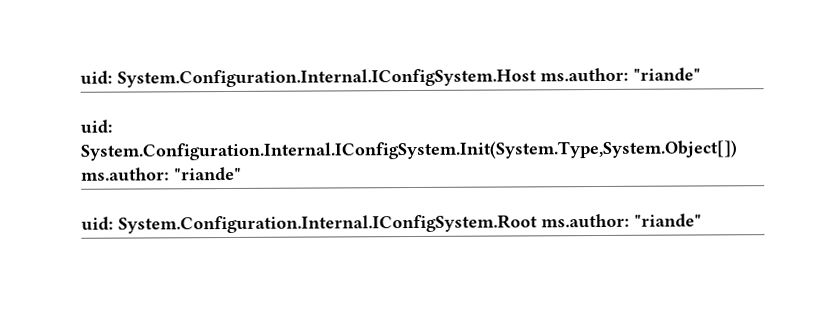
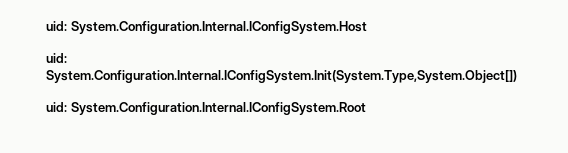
- uid: System.Configuration.Internal.IConfigSystem.Host ms.author: "riande"
+ uid: System.Configuration.Internal.IConfigSystem.Host
- uid: System.Configuration.Internal.IConfigSystem.Init(System.Type,System.Object[]) ms.author: "riande"
+ uid: System.Configuration.Internal.IConfigSystem.Init(System.Type,System.Object[])
- uid: System.Configuration.Internal.IConfigSystem.Root ms.author: "riande"
+ uid: System.Configuration.Internal.IConfigSystem.Root

